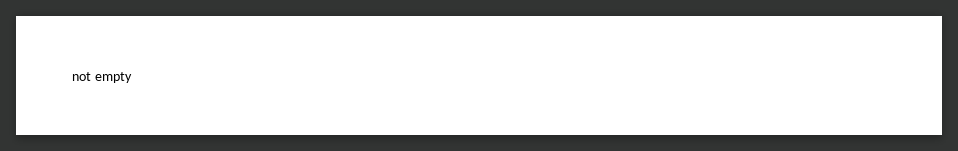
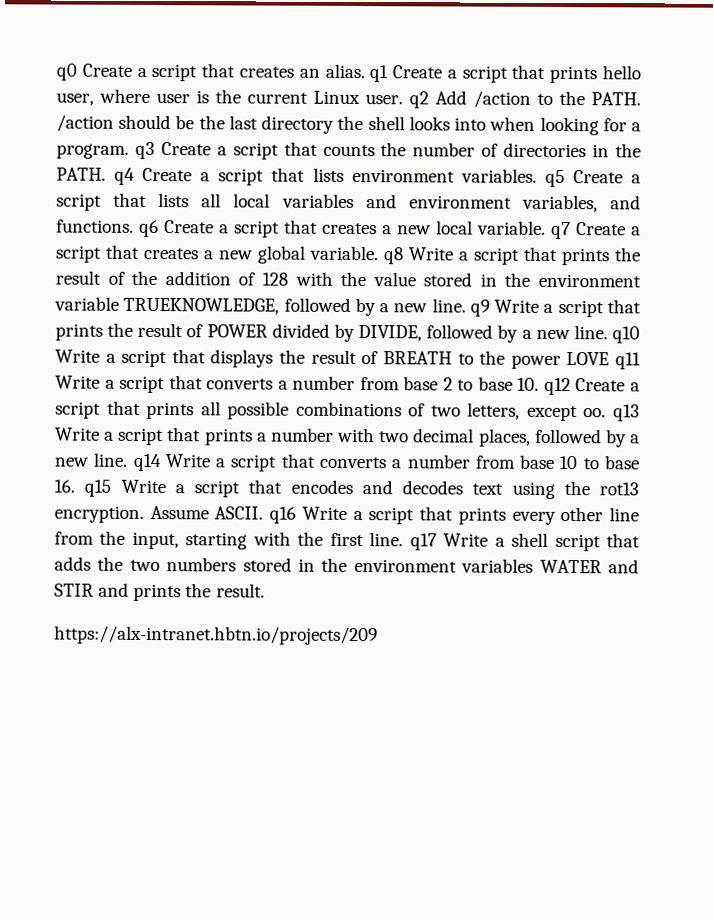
- not empty
+ q0 Create a script that creates an alias. q1 Create a script that prints hello user, where user is the current Linux user. q2 Add /action to the PATH. /action should be the last directory the shell looks into when looking for a program. q3 Create a script that counts the number of directories in the PATH. q4 Create a script that lists environment variables. q5 Create a script that lists all local variables and environment variables, and functions. q6 Create a script that creates a new local variable. q7 Create a script that creates a new global variable. q8 Write a script that prints the result of the addition of 128 with the value stored in the environment variable TRUEKNOWLEDGE, followed by a new line. q9 Write a script that prints the result of POWER divided by DIVIDE, followed by a new line. q10 Write a script that displays the result of BREATH to the power LOVE q11 Write a script that converts a number from base 2 to base 10. q12 Create a script that prints all possible combinations of two letters, except oo. q13 Write a script that prints a number with two decimal places, followed by a new line. q14 Write a script that converts a number from base 10 to base 16. q15 Write a script that encodes and decodes text using the rot13 encryption. Assume ASCII. q16 Write a script that prints every other line from the input, starting with the first line. q17 Write a shell script that adds the two numbers stored in the environment variables WATER and STIR and prints the result.
+ https://alx-intranet.hbtn.io/projects/209

